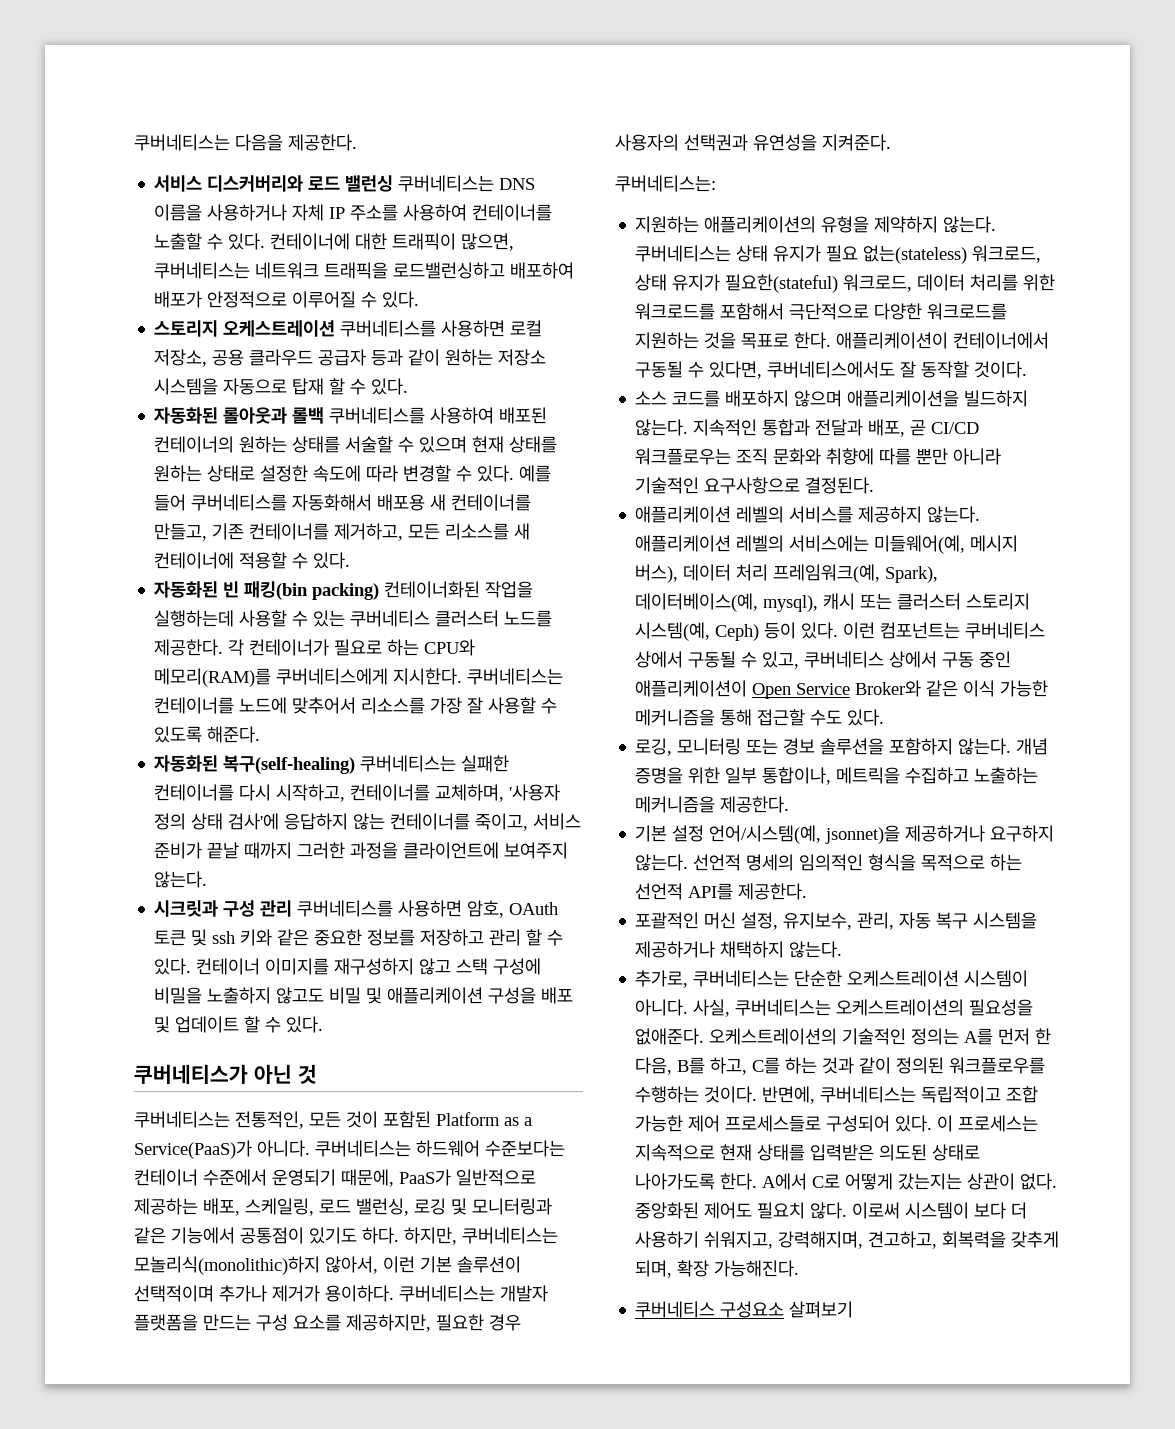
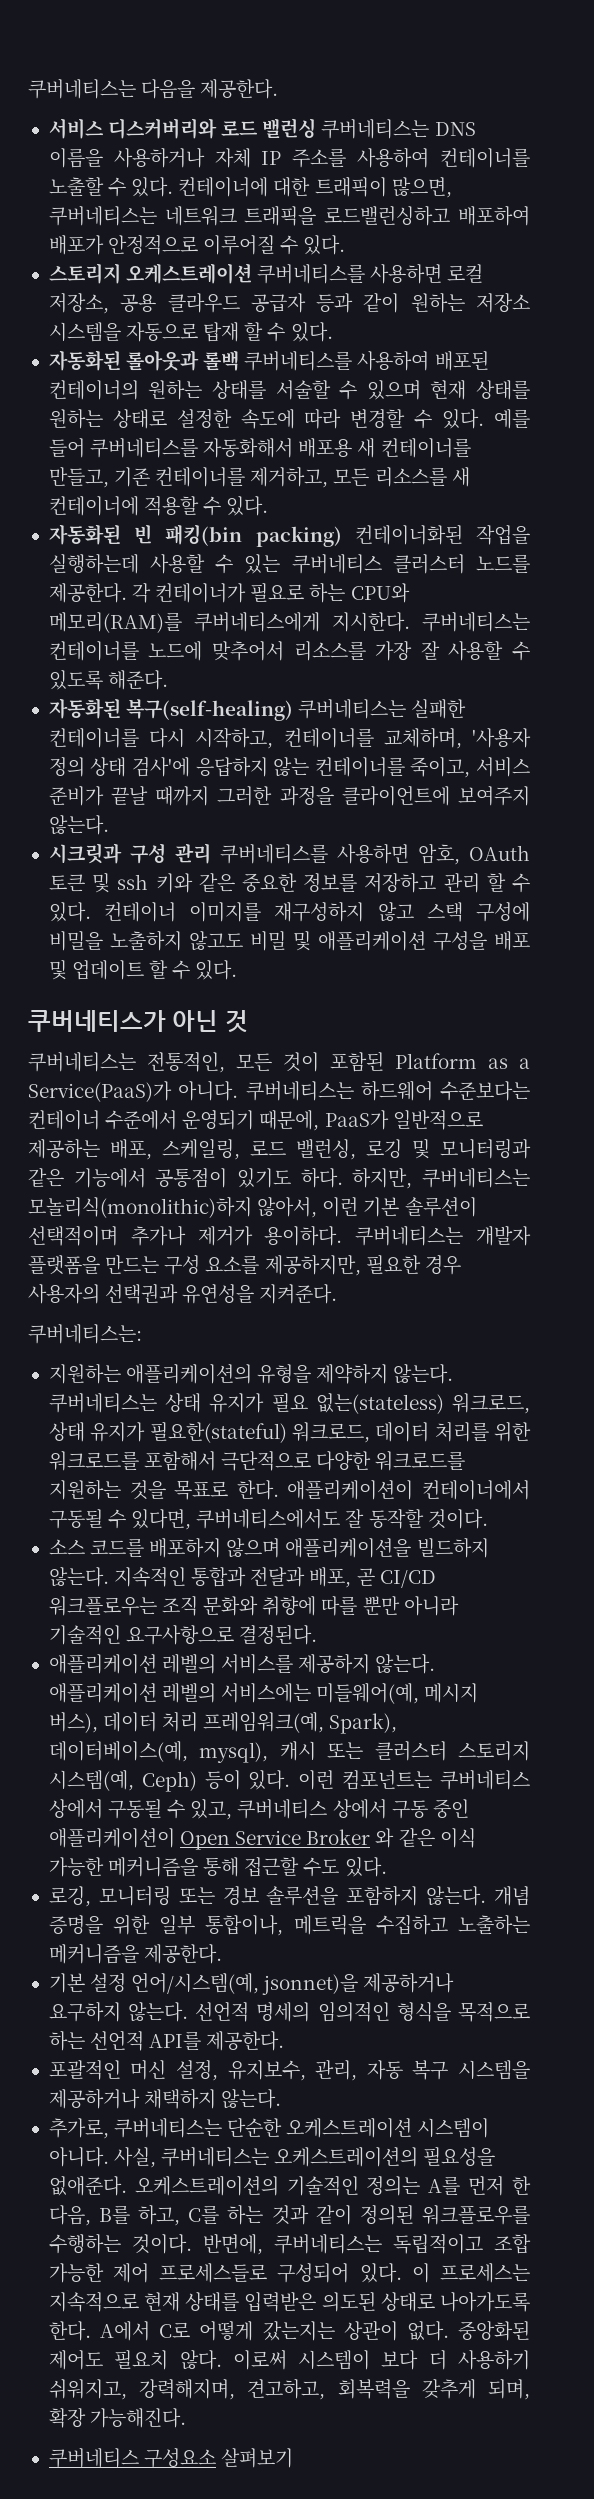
- 이런 컴포넌트는 쿠버네티스 상에서 구동될 수 있고, 쿠버네티스 상에서 구동 중인 애플리케이션이 Open Service Broker와 같은 이식 가능한 메커니즘을 통해 접근할 수도 있다.
+ 이런 컴포넌트는 쿠버네티스 상에서 구동될 수 있고, 쿠버네티스 상에서 구동 중인 애플리케이션이 Open Service Broker 와 같은 이식 가능한 메커니즘을 통해 접근할 수도 있다.

